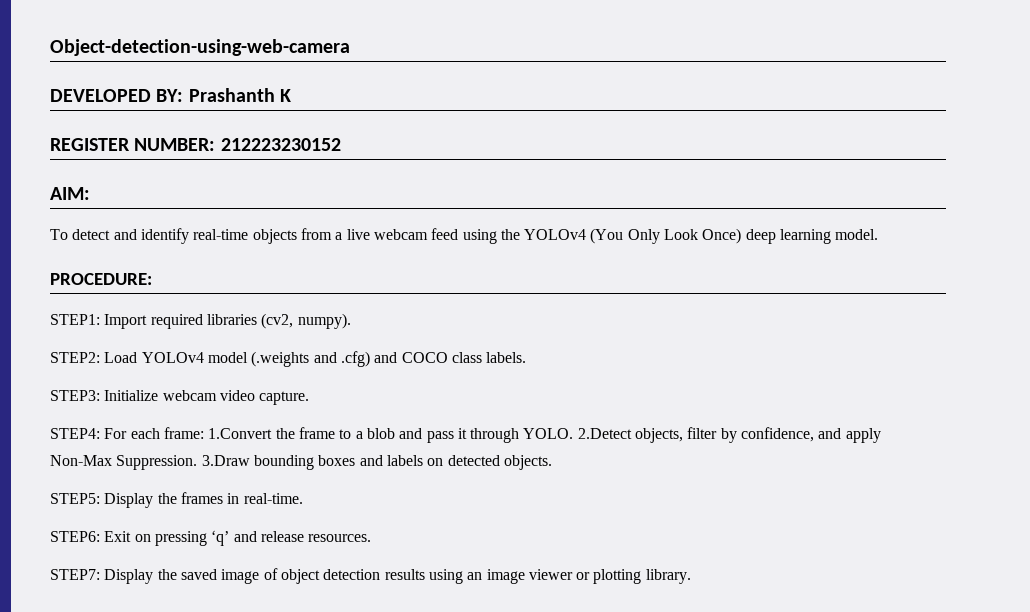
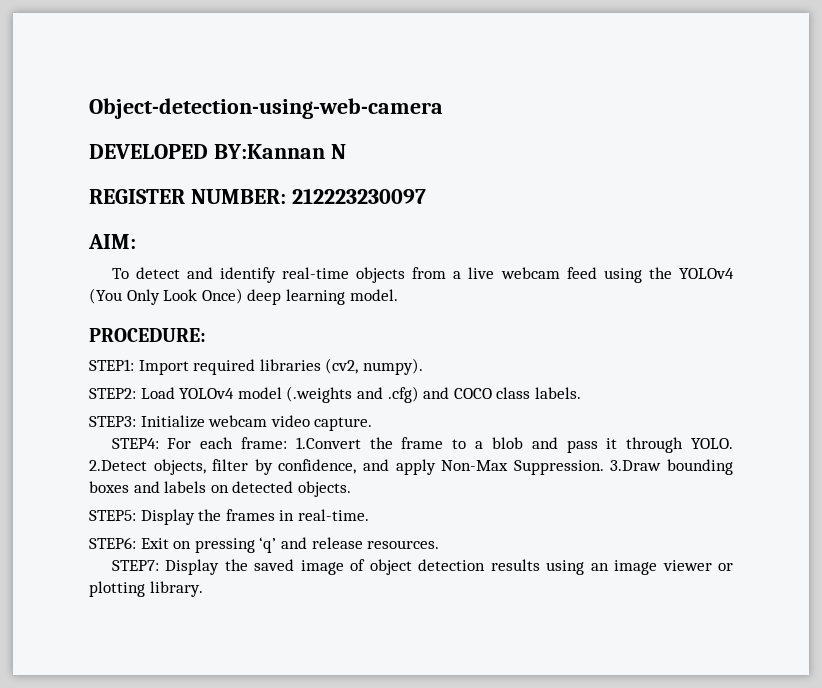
- DEVELOPED BY: Prashanth K
+ DEVELOPED BY:Kannan N
- REGISTER NUMBER: 212223230152
+ REGISTER NUMBER: 212223230097

